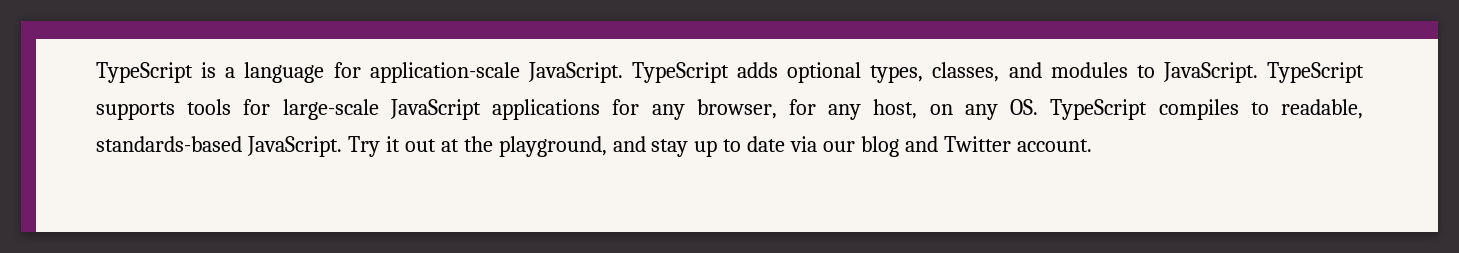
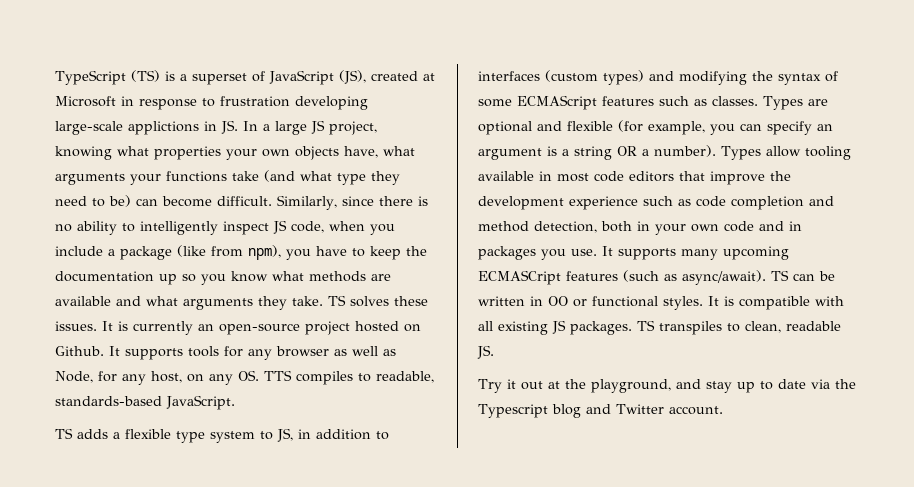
- TypeScript is a language for application-scale JavaScript. TypeScript adds optional types, classes, and modules to JavaScript. TypeScript supports tools for large-scale JavaScript applications for any browser, for any host, on any OS. TypeScript compiles to readable, standards-based JavaScript. Try it out at the playground, and stay up to date via our blog and Twitter account.
+ TypeScript (TS) is a superset of JavaScript (JS), created at Microsoft in response to frustration developing large-scale applictions in JS. In a large JS project, knowing what properties your own objects have, what arguments your functions take (and what type they need to be) can become difficult. Similarly, since there is no ability to intelligently inspect JS code, when you include a package (like from npm), you have to keep the documentation up so you know what methods are available and what arguments they take. TS solves these issues. It is currently an open-source project hosted on Github. It supports tools for any browser as well as Node, for any host, on any OS. TTS compiles to readable, standards-based JavaScript.
+ TS adds a flexible type system to JS, in addition to interfaces (custom types) and modifying the syntax of some ECMAScript features such as classes. Types are optional and flexible (for example, you can specify an argument is a string OR a number). Types allow tooling available in most code editors that improve the development experience such as code completion and method detection, both in your own code and in packages you use. It supports many upcoming ECMASCript features (such as async/await). TS can be written in OO or functional styles. It is compatible with all existing JS packages. TS transpiles to clean, readable JS.
+ Try it out at the playground, and stay up to date via the Typescript blog and Twitter account.

